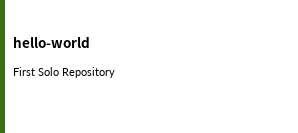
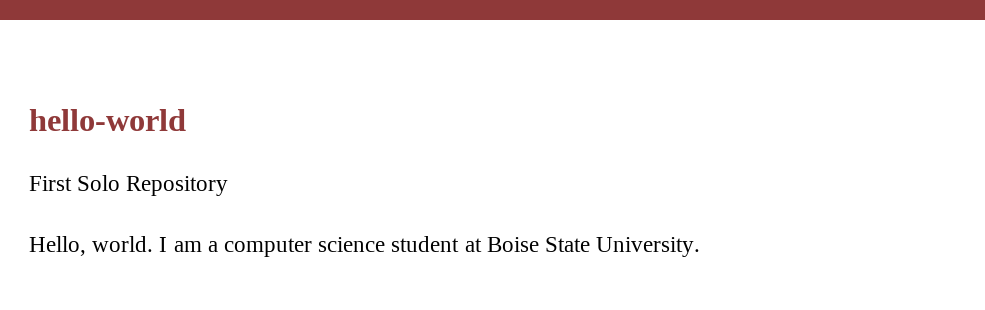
+ Hello, world. I am a computer science student at Boise State University.

